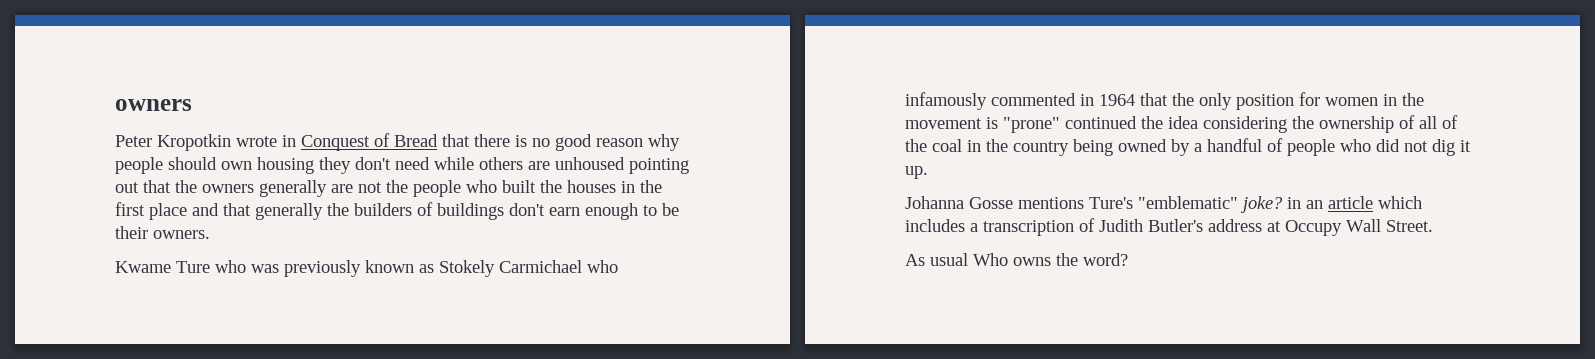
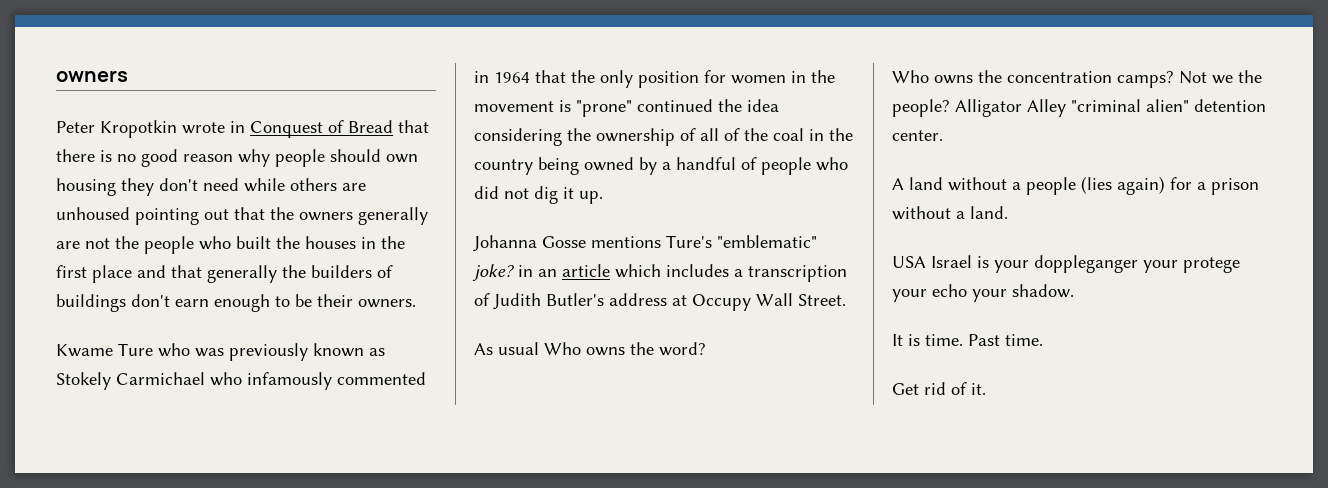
+ Who owns the concentration camps? Not we the people? Alligator Alley "criminal alien" detention center.
+ A land without a people (lies again) for a prison without a land.
+ USA Israel is your doppleganger your protege your echo your shadow.
+ It is time. Past time.
+ Get rid of it.

